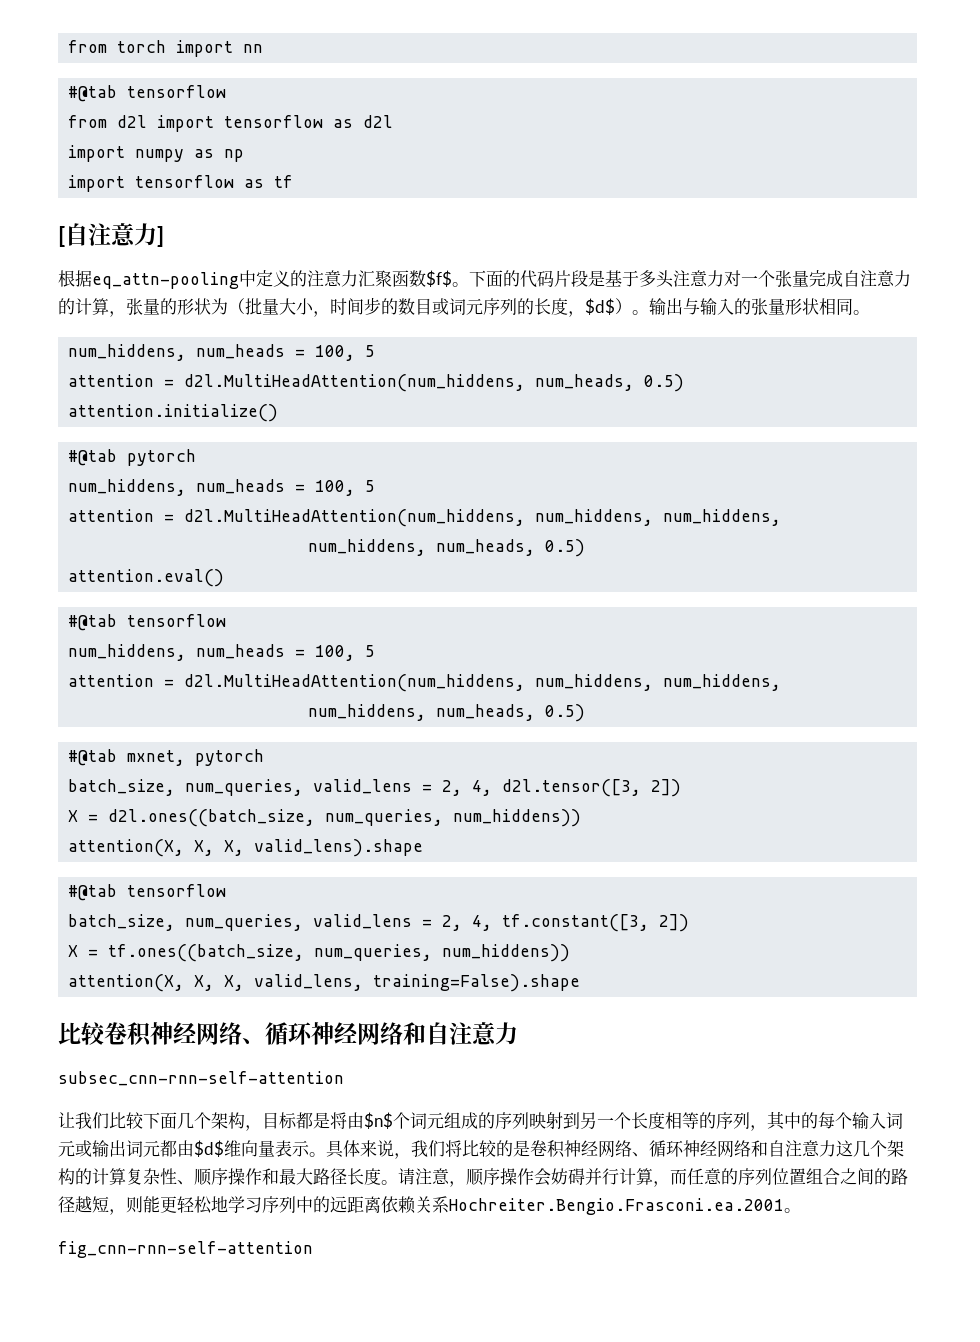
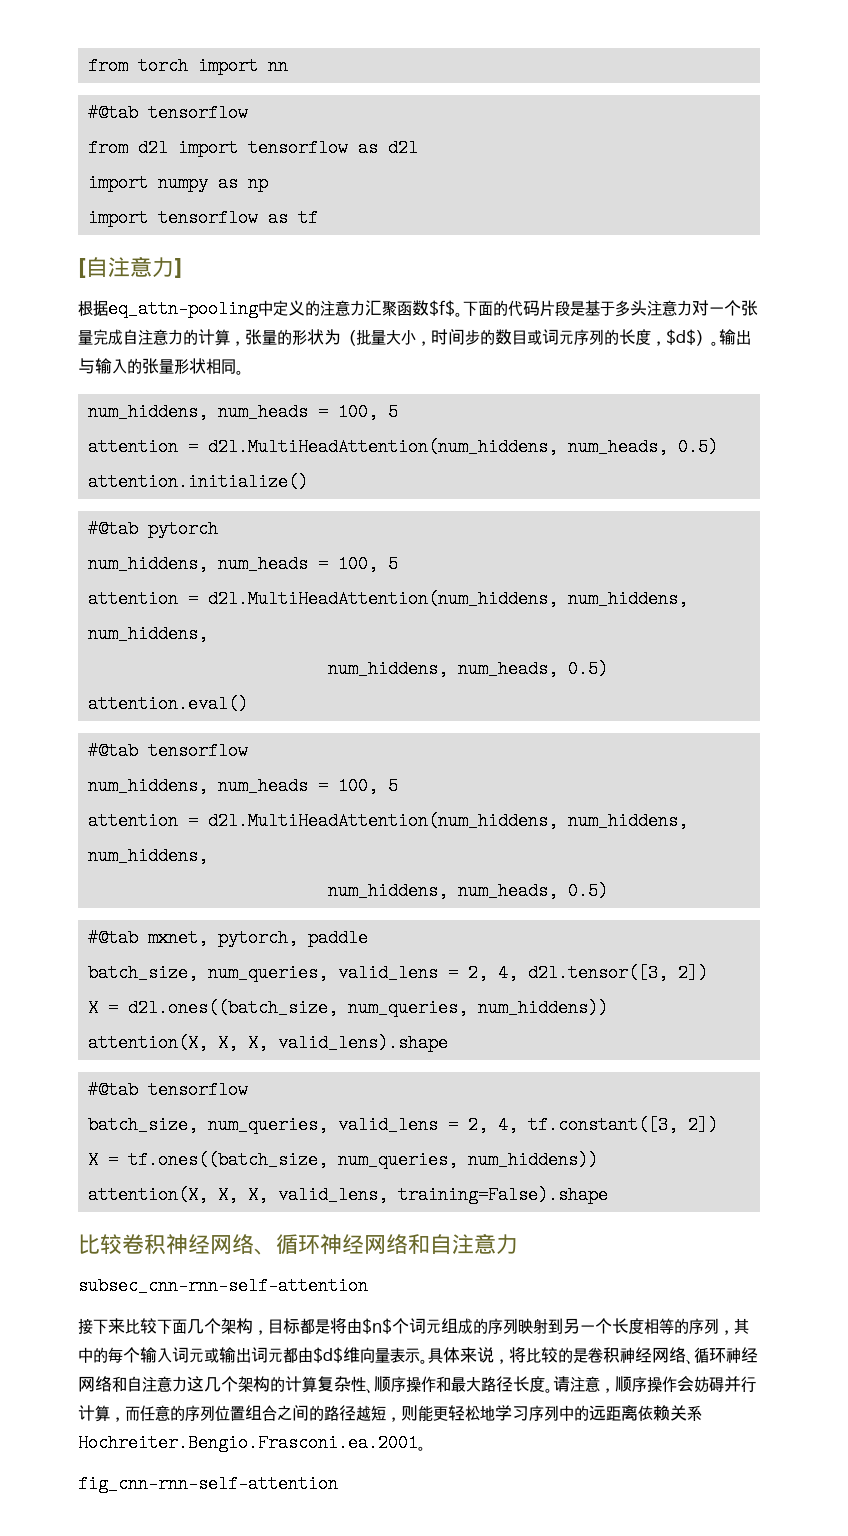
- #@tab mxnet, pytorch
+ #@tab mxnet, pytorch, paddle
- 让我们比较下面几个架构，目标都是将由$n$个词元组成的序列映射到另一个长度相等的序列，其中的每个输入词元或输出词元都由$d$维向量表示。
+ 接下来比较下面几个架构，目标都是将由$n$个词元组成的序列映射到另一个长度相等的序列，其中的每个输入词元或输出词元都由$d$维向量表示。
- 具体来说，我们将比较的是卷积神经网络、循环神经网络和自注意力这几个架构的计算复杂性、顺序操作和最大路径长度。
+ 具体来说，将比较的是卷积神经网络、循环神经网络和自注意力这几个架构的计算复杂性、顺序操作和最大路径长度。

